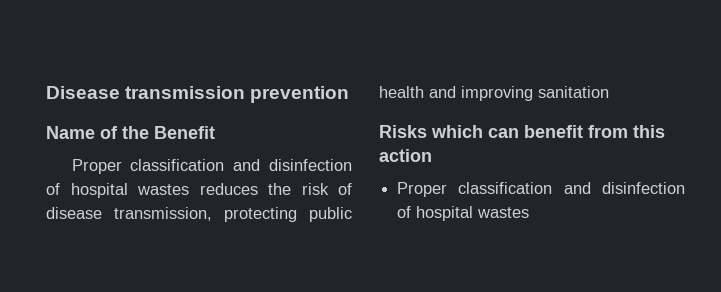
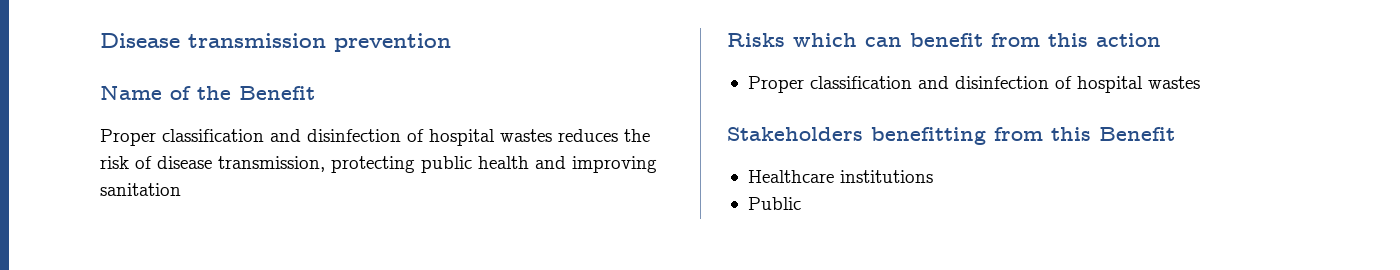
+ Stakeholders benefitting from this Benefit
+ Healthcare institutions
+ Public

